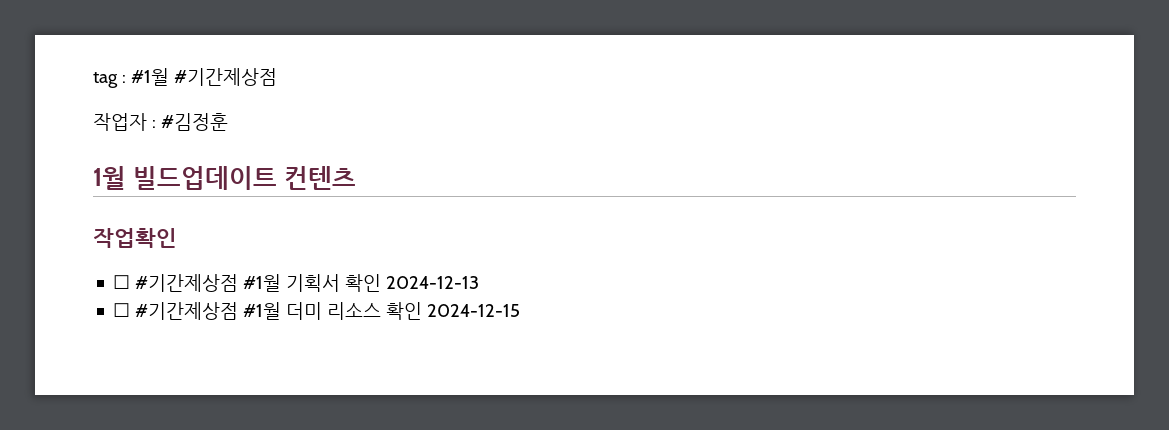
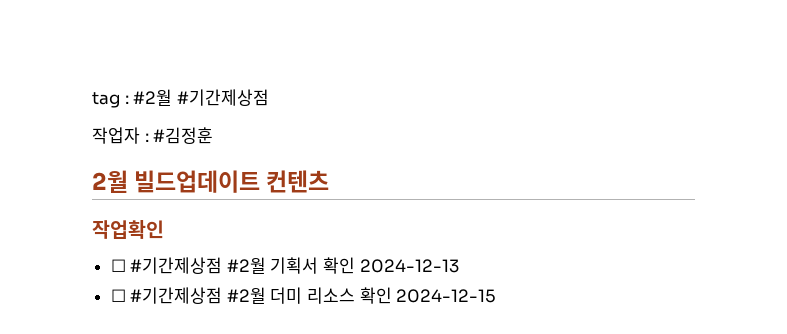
- tag : #1월 #기간제상점
+ tag : #2월 #기간제상점
- 1월 빌드업데이트 컨텐츠
+ 2월 빌드업데이트 컨텐츠
- ☐ #기간제상점 #1월 기획서 확인 2024-12-13
+ ☐ #기간제상점 #2월 기획서 확인 2024-12-13
- ☐ #기간제상점 #1월 더미 리소스 확인 2024-12-15
+ ☐ #기간제상점 #2월 더미 리소스 확인 2024-12-15

